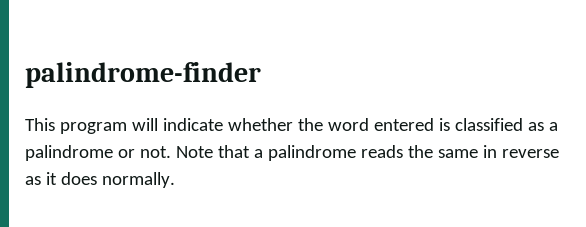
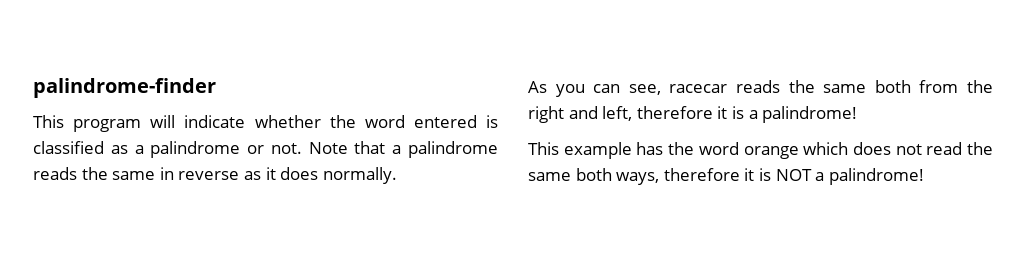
+ As you can see, racecar reads the same both from the right and left, therefore it is a palindrome!
+ This example has the word orange which does not read the same both ways, therefore it is NOT a palindrome!

